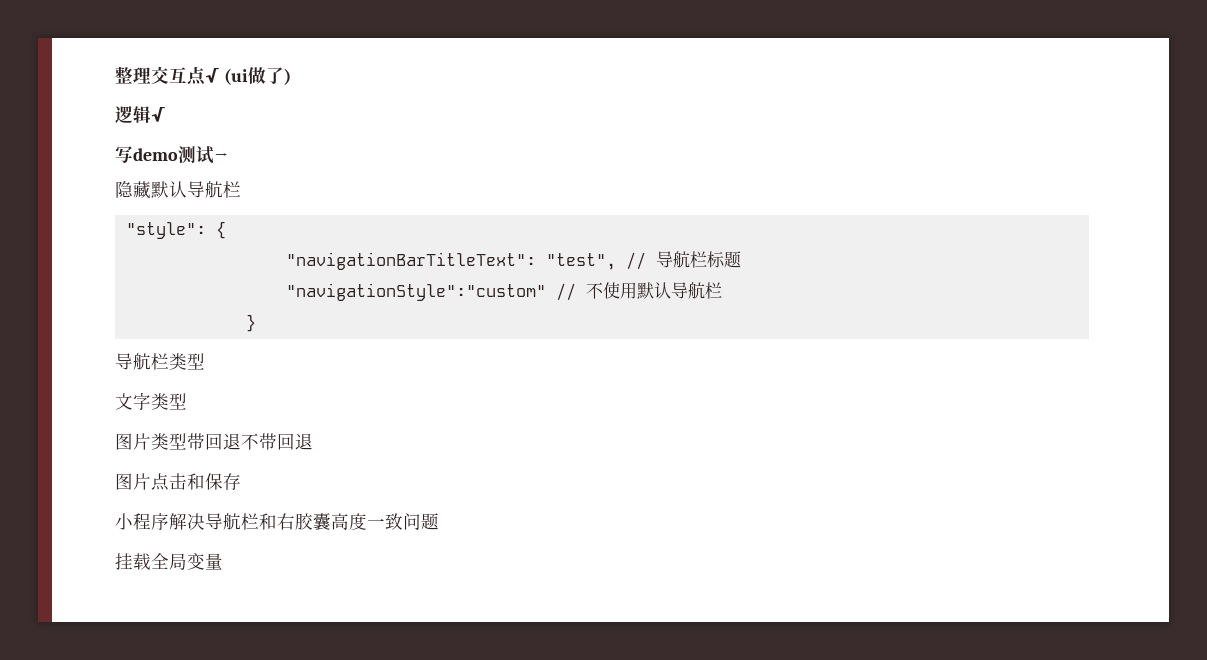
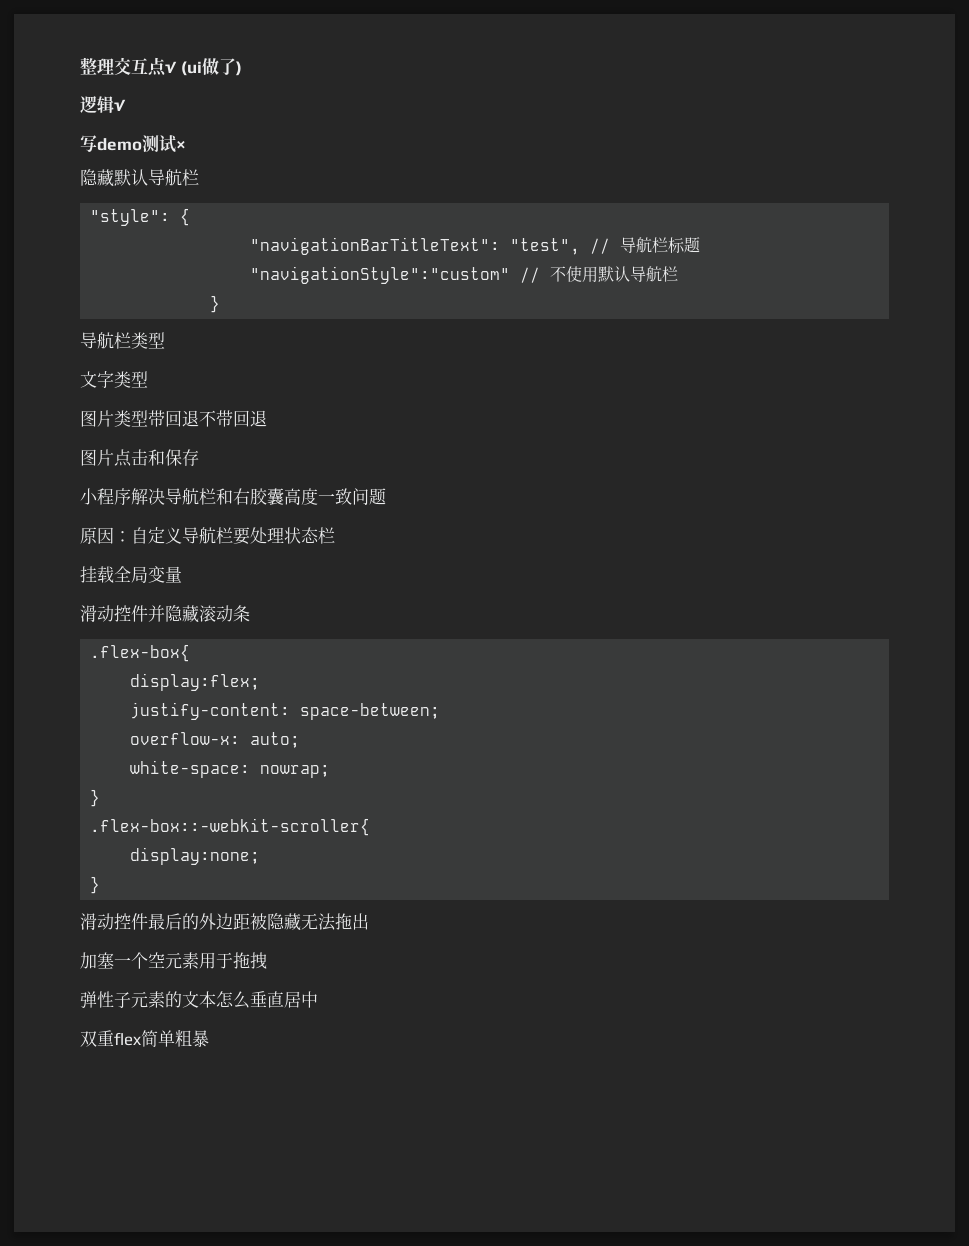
- 写demo测试→
+ 写demo测试×
+ 原因：自定义导航栏要处理状态栏
  挂载全局变量
+ 滑动控件并隐藏滚动条
+ .flex-box{
+ display:flex;
+ justify-content: space-between;
+ overflow-x: auto;
+ white-space: nowrap;
+ }
+ .flex-box::-webkit-scroller{
+ display:none;
+ }
+ 滑动控件最后的外边距被隐藏无法拖出
+ 加塞一个空元素用于拖拽
+ 弹性子元素的文本怎么垂直居中
+ 双重flex简单粗暴

